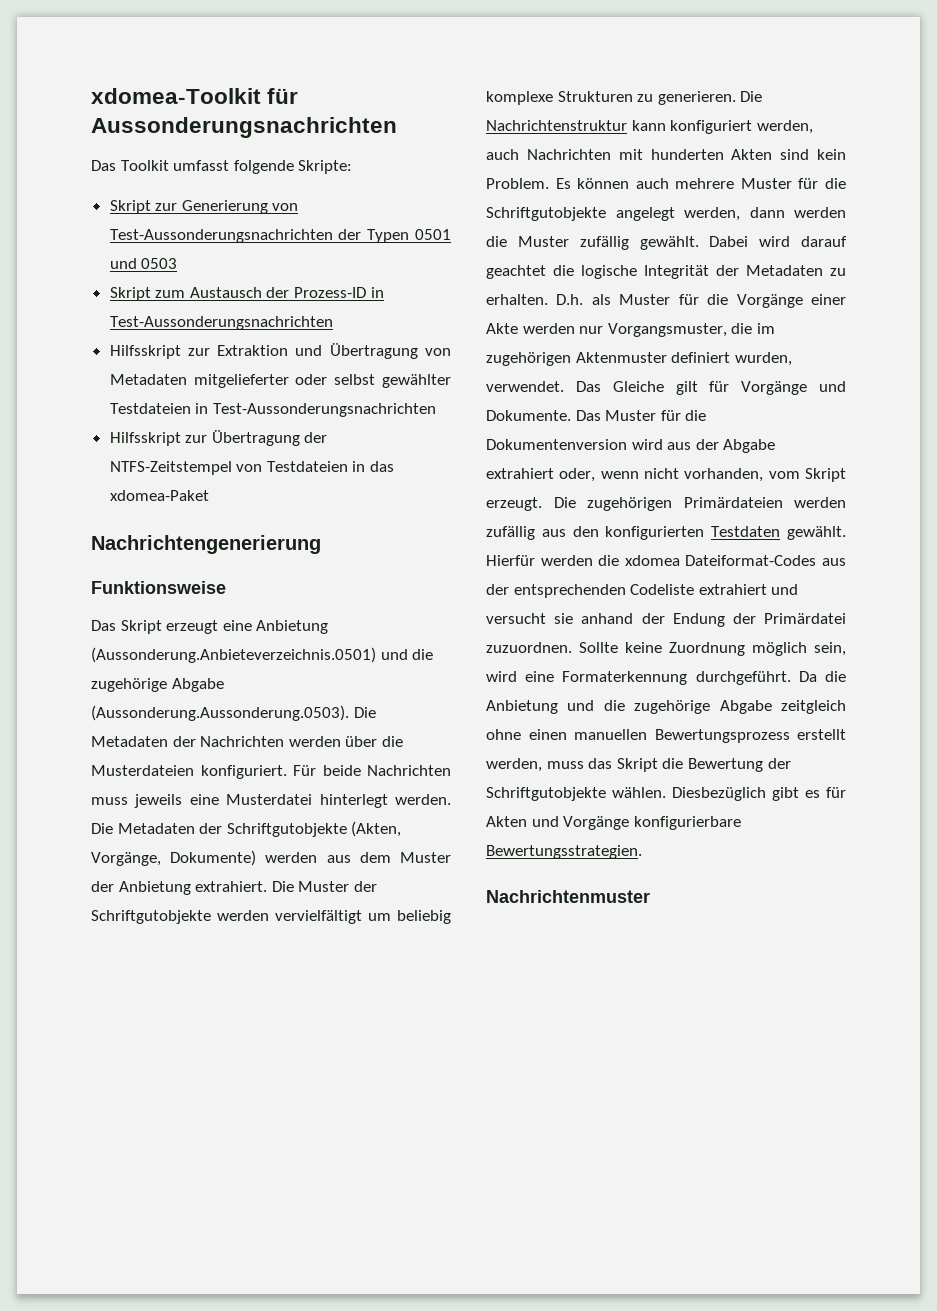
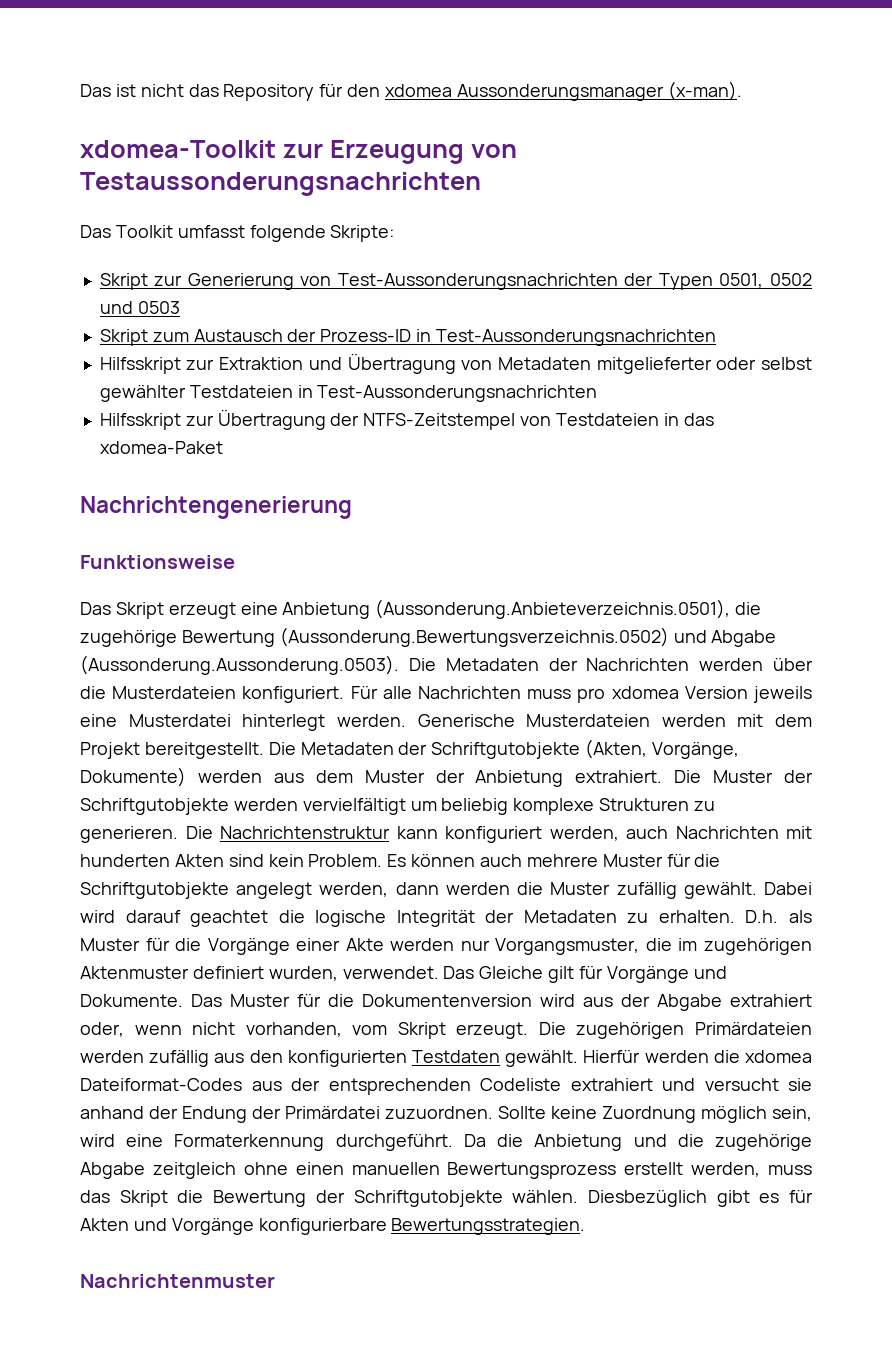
- xdomea-Toolkit für Aussonderungsnachrichten
+ Das ist nicht das Repository für den xdomea Aussonderungsmanager (x-man).
+ xdomea-Toolkit zur Erzeugung von Testaussonderungsnachrichten
- Skript zur Generierung von Test-Aussonderungsnachrichten der Typen 0501 und 0503
+ Skript zur Generierung von Test-Aussonderungsnachrichten der Typen 0501, 0502 und 0503
- Das Skript erzeugt eine Anbietung (Aussonderung.Anbieteverzeichnis.0501) und die zugehörige Abgabe (Aussonderung.Aussonderung.0503). Die Metadaten der Nachrichten werden über die Musterdateien konfiguriert.
+ Das Skript erzeugt eine Anbietung (Aussonderung.Anbieteverzeichnis.0501), die zugehörige Bewertung (Aussonderung.Bewertungsverzeichnis.0502) und Abgabe (Aussonderung.Aussonderung.0503). Die Metadaten der Nachrichten werden über die Musterdateien konfiguriert.
- Für beide Nachrichten muss jeweils eine Musterdatei hinterlegt werden.
+ Für alle Nachrichten muss pro xdomea Version jeweils eine Musterdatei hinterlegt werden.
+ Generische Musterdateien werden mit dem Projekt bereitgestellt.

